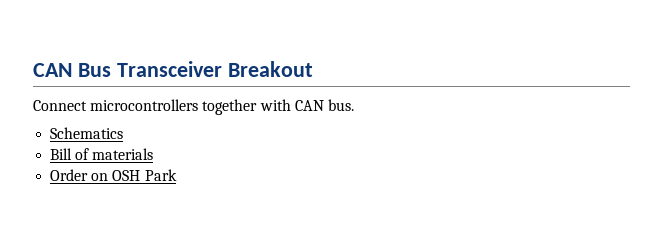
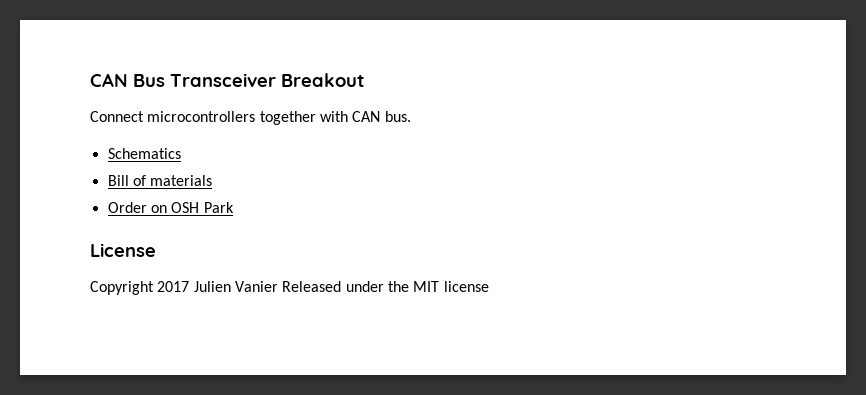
+ License
+ Copyright 2017 Julien Vanier Released under the MIT license

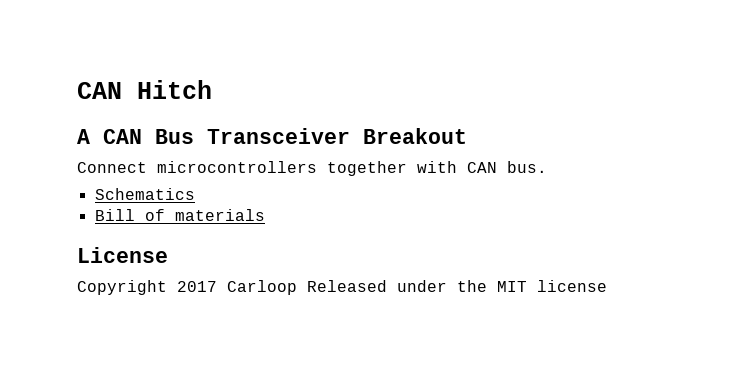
- CAN Bus Transceiver Breakout
+ CAN Hitch
+ A CAN Bus Transceiver Breakout
- Order on OSH Park
- Copyright 2017 Julien Vanier Released under the MIT license
+ Copyright 2017 Carloop Released under the MIT license

